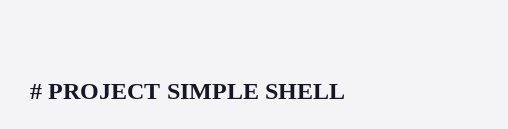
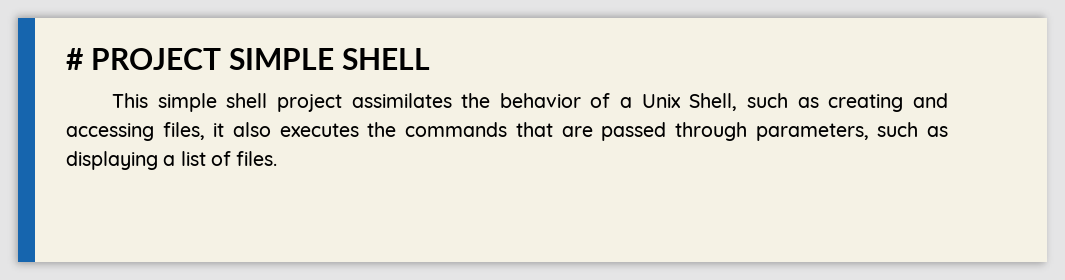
+ This simple shell project assimilates the behavior of a Unix Shell, such as creating and accessing files, it also executes the commands that are passed through parameters, such as displaying a list of files.

